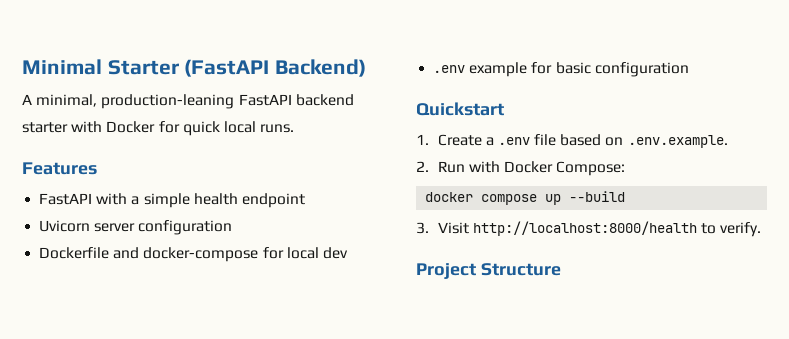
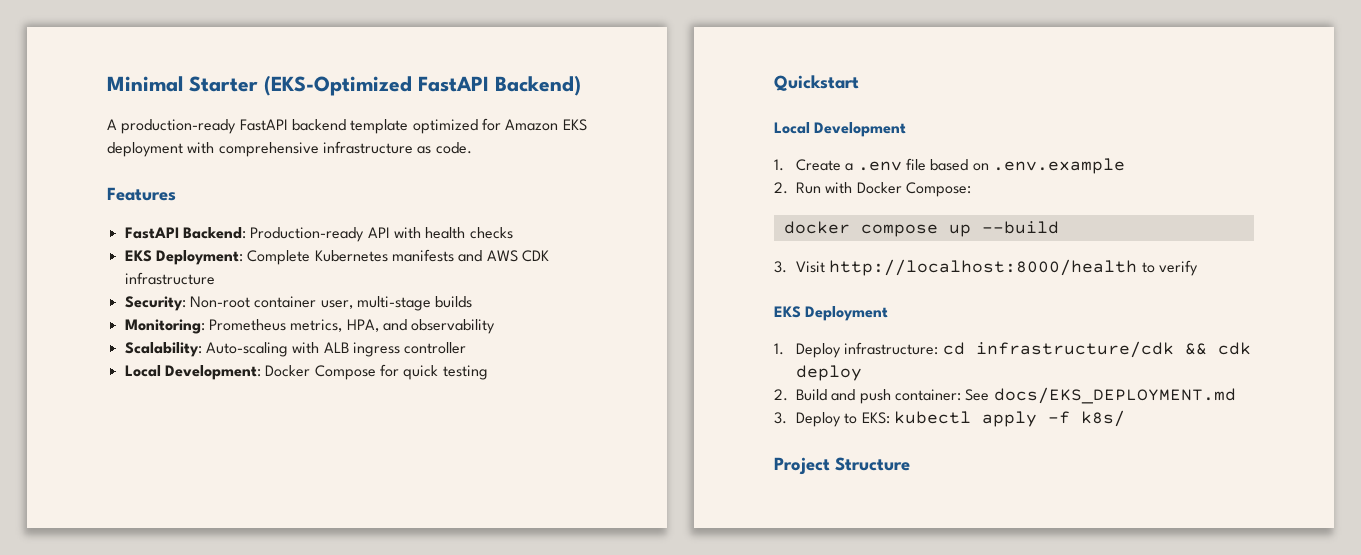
- Minimal Starter (FastAPI Backend)
+ Minimal Starter (EKS-Optimized FastAPI Backend)
- A minimal, production-leaning FastAPI backend starter with Docker for quick local runs.
+ A production-ready FastAPI backend template optimized for Amazon EKS deployment with comprehensive infrastructure as code.
  Features
- FastAPI with a simple health endpoint
- Uvicorn server configuration
- Dockerfile and docker-compose for local dev
- .env example for basic configuration
+ FastAPI Backend: Production-ready API with health checks
+ EKS Deployment: Complete Kubernetes manifests and AWS CDK infrastructure
+ Security: Non-root container user, multi-stage builds
+ Monitoring: Prometheus metrics, HPA, and observability
+ Scalability: Auto-scaling with ALB ingress controller
+ Local Development: Docker Compose for quick testing
+ Local Development
- 1. Create a .env file based on .env.example.
+ 1. Create a .env file based on .env.example
- 3. Visit http://localhost:8000/health to verify.
+ 3. Visit http://localhost:8000/health to verify
+ EKS Deployment
+ 1. Deploy infrastructure: cd infrastructure/cdk && cdk deploy
+ 2. Build and push container: See docs/EKS_DEPLOYMENT.md
+ 3. Deploy to EKS: kubectl apply -f k8s/

